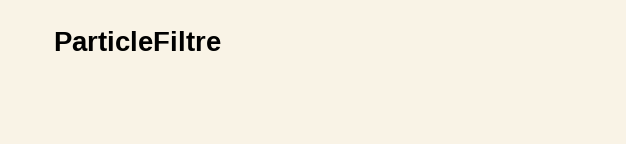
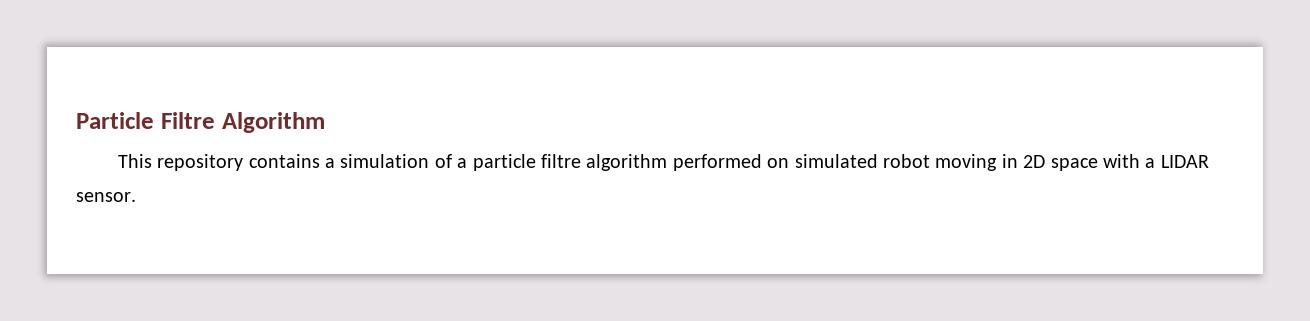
- ParticleFiltre
+ Particle Filtre Algorithm
+ This repository contains a simulation of a particle filtre algorithm performed on simulated robot moving in 2D space with a LIDAR sensor.

